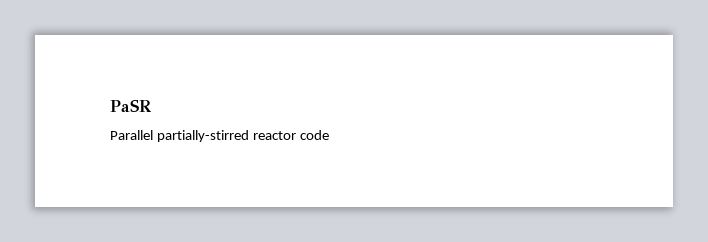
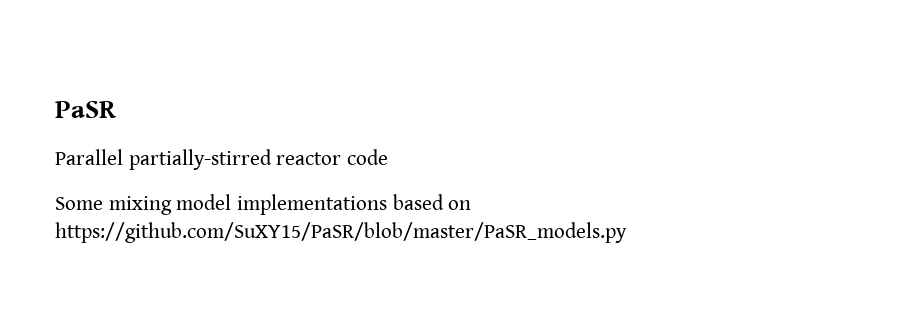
+ Some mixing model implementations based on https://github.com/SuXY15/PaSR/blob/master/PaSR_models.py

